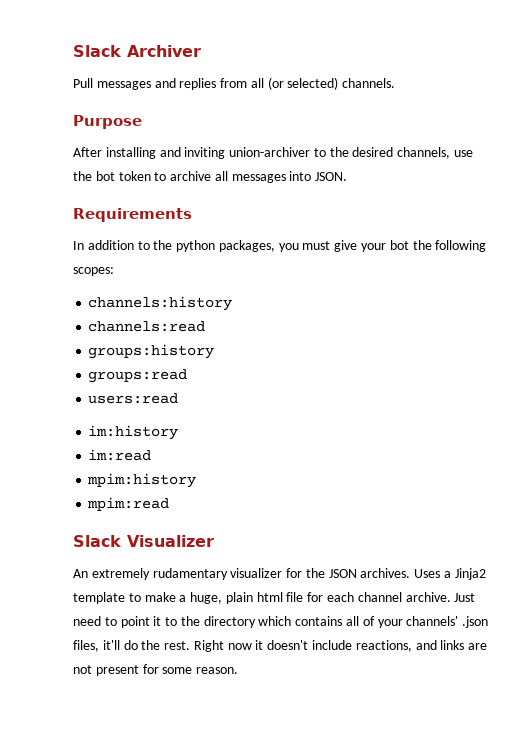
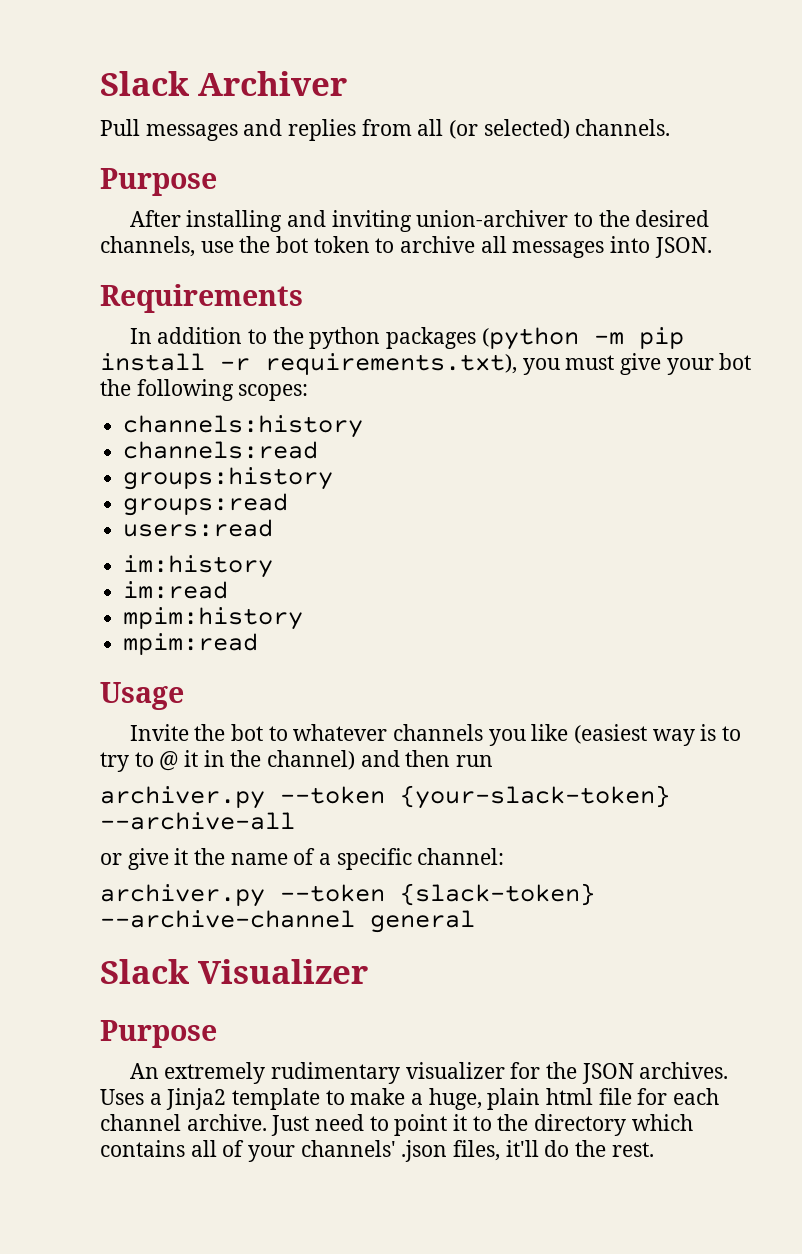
- In addition to the python packages, you must give your bot the following scopes:
+ In addition to the python packages (python -m pip install -r requirements.txt), you must give your bot the following scopes:
+ Usage
+ Invite the bot to whatever channels you like (easiest way is to try to @ it in the channel) and then run
+ archiver.py --token {your-slack-token} --archive-all
+ or give it the name of a specific channel:
+ archiver.py --token {slack-token} --archive-channel general
  Slack Visualizer
+ Purpose
- An extremely rudamentary visualizer for the JSON archives.
+ An extremely rudimentary visualizer for the JSON archives.
- Right now it doesn't include reactions, and links are not present for some reason.

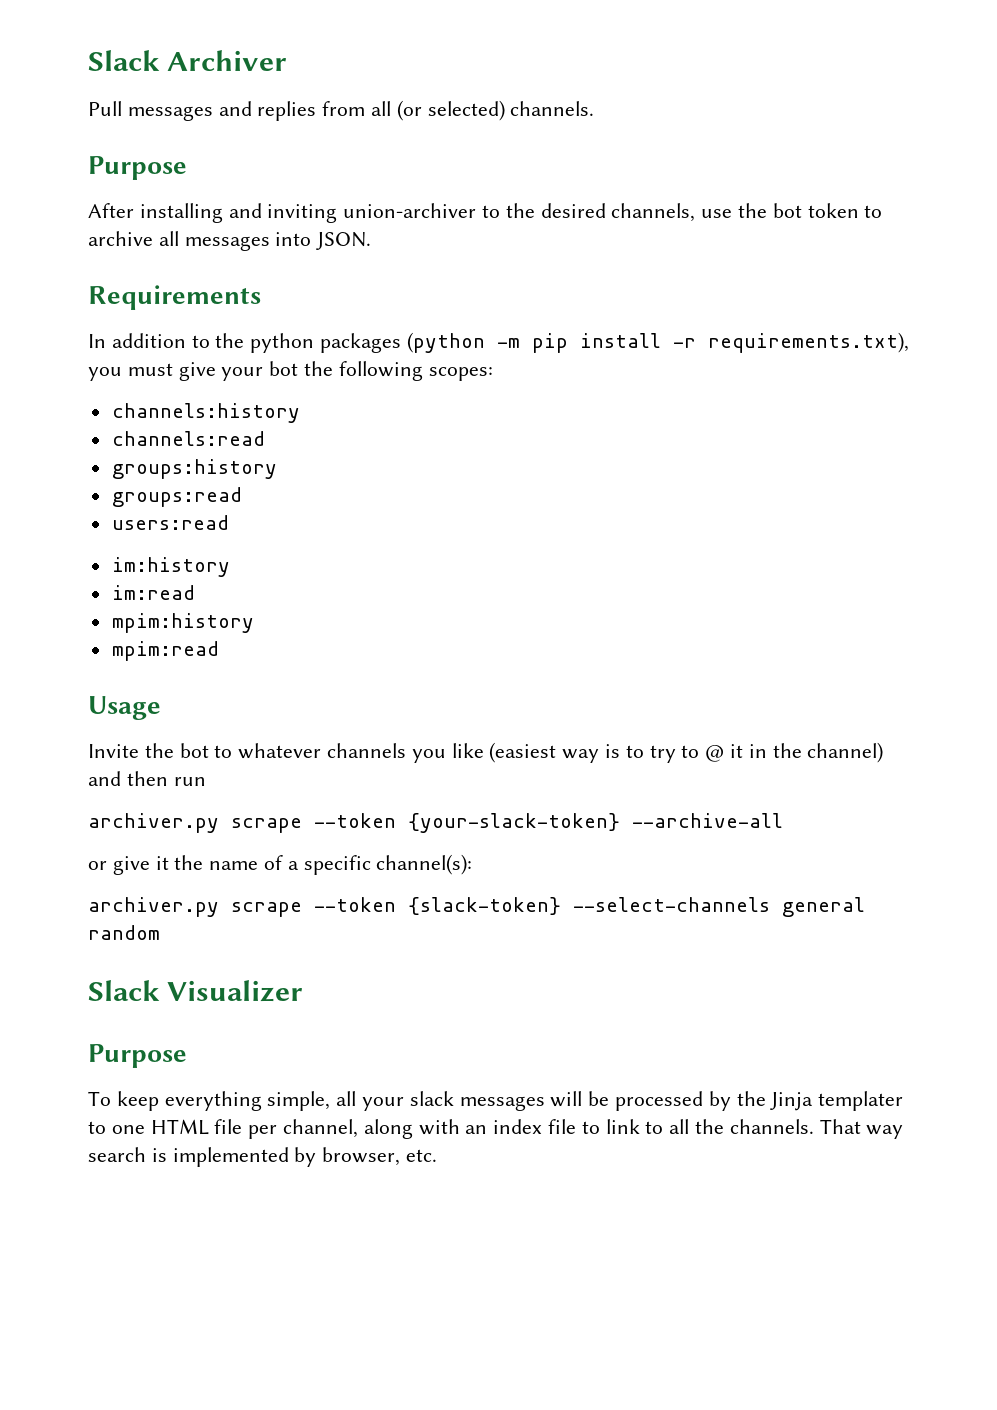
- archiver.py --token {your-slack-token} --archive-all
+ archiver.py scrape --token {your-slack-token} --archive-all
- or give it the name of a specific channel:
- archiver.py --token {slack-token} --archive-channel general
+ or give it the name of a specific channel(s):
+ archiver.py scrape --token {slack-token} --select-channels general random
- An extremely rudimentary visualizer for the JSON archives. Uses a Jinja2 template to make a huge, plain html file for each channel archive. Just need to point it to the directory which contains all of your channels' .json files, it'll do the rest.
+ To keep everything simple, all your slack messages will be processed by the Jinja templater to one HTML file per channel, along with an index file to link to all the channels. That way search is implemented by browser, etc.

